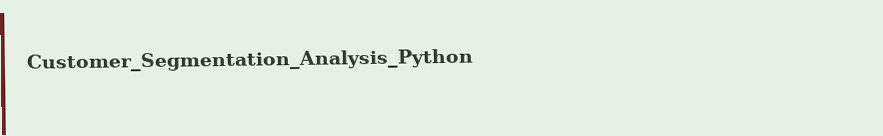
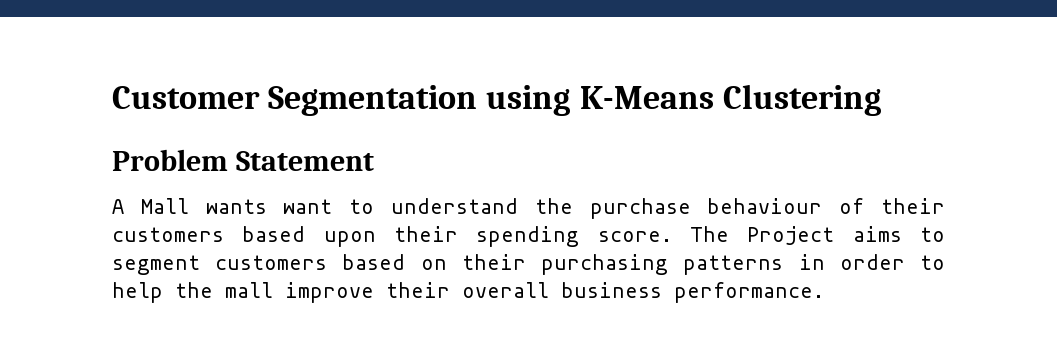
- Customer_Segmentation_Analysis_Python
+ Customer Segmentation using K-Means Clustering
+ Problem Statement
+ A Mall wants want to understand the purchase behaviour of their customers based upon their spending score. The Project aims to segment customers based on their purchasing patterns in order to help the mall improve their overall business performance.

